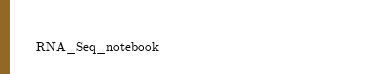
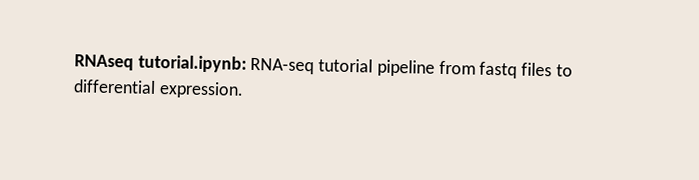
- RNA_Seq_notebook
+ RNAseq tutorial.ipynb: RNA-seq tutorial pipeline from fastq files to differential expression.

